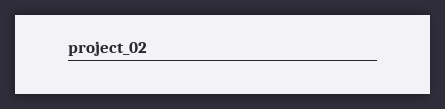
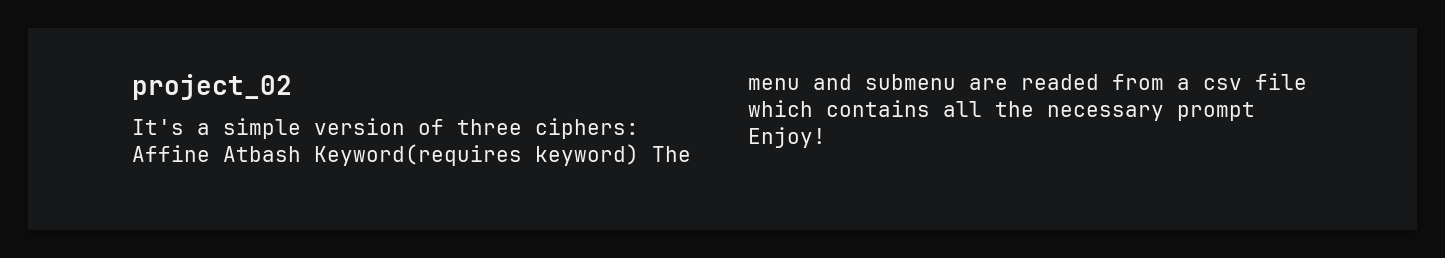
+ It's a simple version of three ciphers: Affine Atbash Keyword(requires keyword) The menu and submenu are readed from a csv file which contains all the necessary prompt Enjoy!

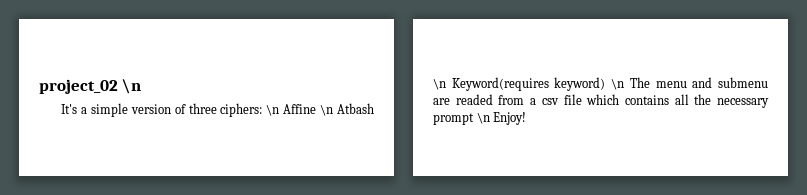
- project_02
+ project_02 \n
- It's a simple version of three ciphers: Affine Atbash Keyword(requires keyword) The menu and submenu are readed from a csv file which contains all the necessary prompt Enjoy!
+ It's a simple version of three ciphers: \n Affine \n Atbash \n Keyword(requires keyword) \n The menu and submenu are readed from a csv file which contains all the necessary prompt \n Enjoy!

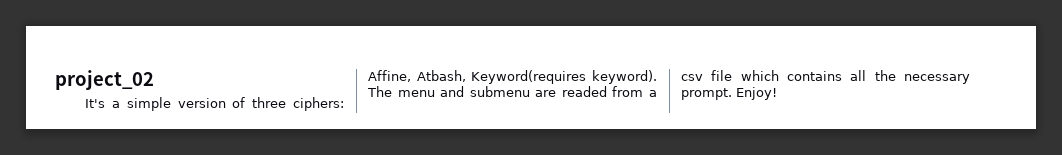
- project_02 \n
+ project_02
- It's a simple version of three ciphers: \n Affine \n Atbash \n Keyword(requires keyword) \n The menu and submenu are readed from a csv file which contains all the necessary prompt \n Enjoy!
+ It's a simple version of three ciphers: Affine, Atbash, Keyword(requires keyword). The menu and submenu are readed from a csv file which contains all the necessary prompt. Enjoy!

